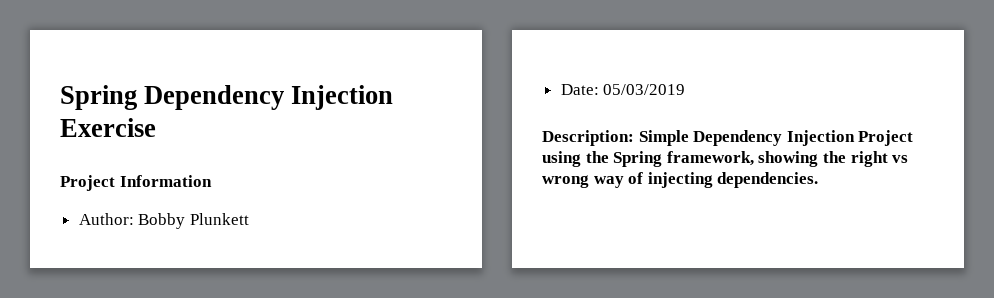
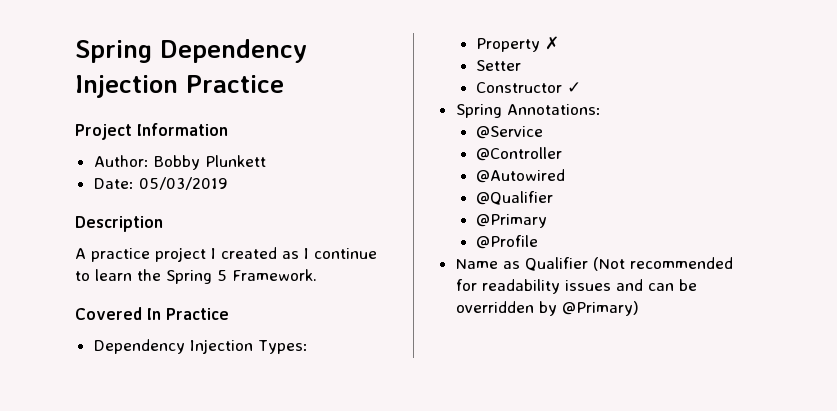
- Spring Dependency Injection Exercise
+ Spring Dependency Injection Practice
- Description: Simple Dependency Injection Project using the Spring framework, showing the right vs wrong way of injecting dependencies.
+ Description
+ A practice project I created as I continue to learn the Spring 5 Framework.
+ Covered In Practice
+ Dependency Injection Types:
+ Property ✗
+ Setter
+ Constructor ✓
+ Spring Annotations:
+ @Service
+ @Controller
+ @Autowired
+ @Qualifier
+ @Primary
+ @Profile
+ Name as Qualifier (Not recommended for readability issues and can be overridden by @Primary)

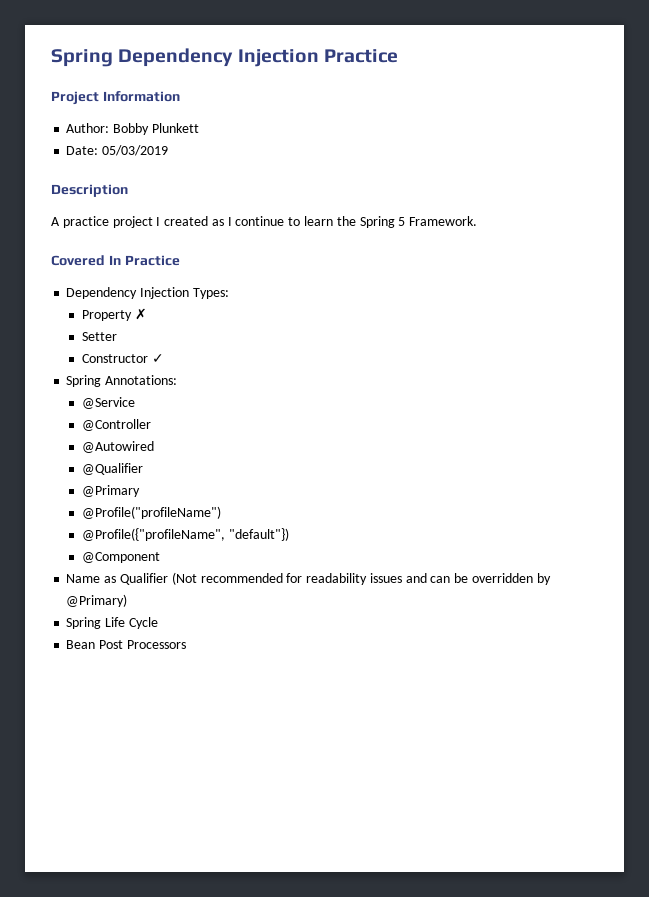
- @Profile
+ @Profile("profileName")
+ @Profile({"profileName", "default"})
+ @Component
+ Spring Life Cycle
+ Bean Post Processors

